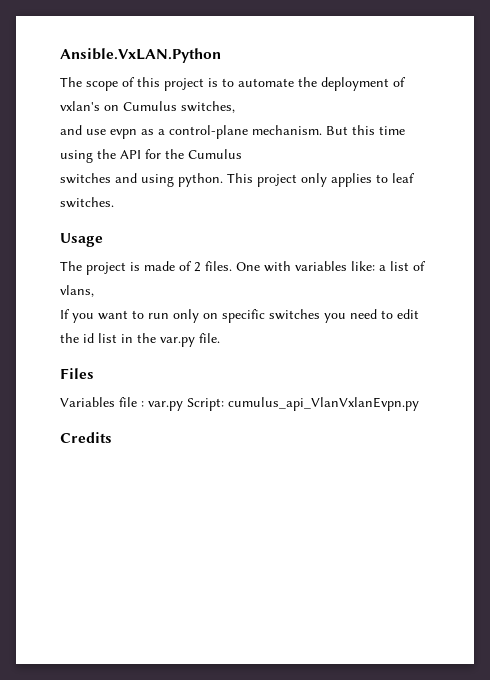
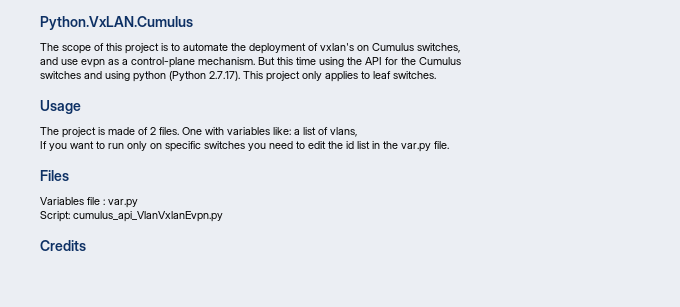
- Ansible.VxLAN.Python
+ Python.VxLAN.Cumulus
- switches and using python. This project only applies to leaf switches.
+ switches and using python (Python 2.7.17). This project only applies to leaf switches.
- Variables file : var.py Script: cumulus_api_VlanVxlanEvpn.py
+ Variables file : var.py
+ Script: cumulus_api_VlanVxlanEvpn.py

